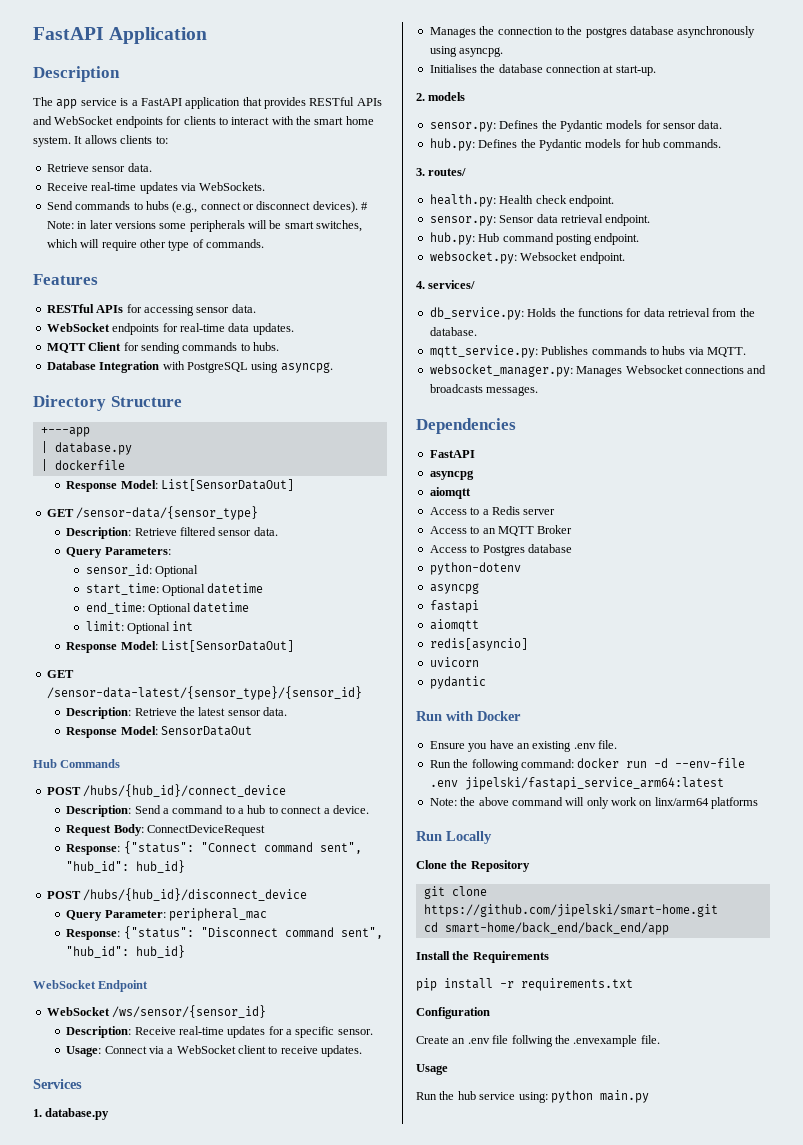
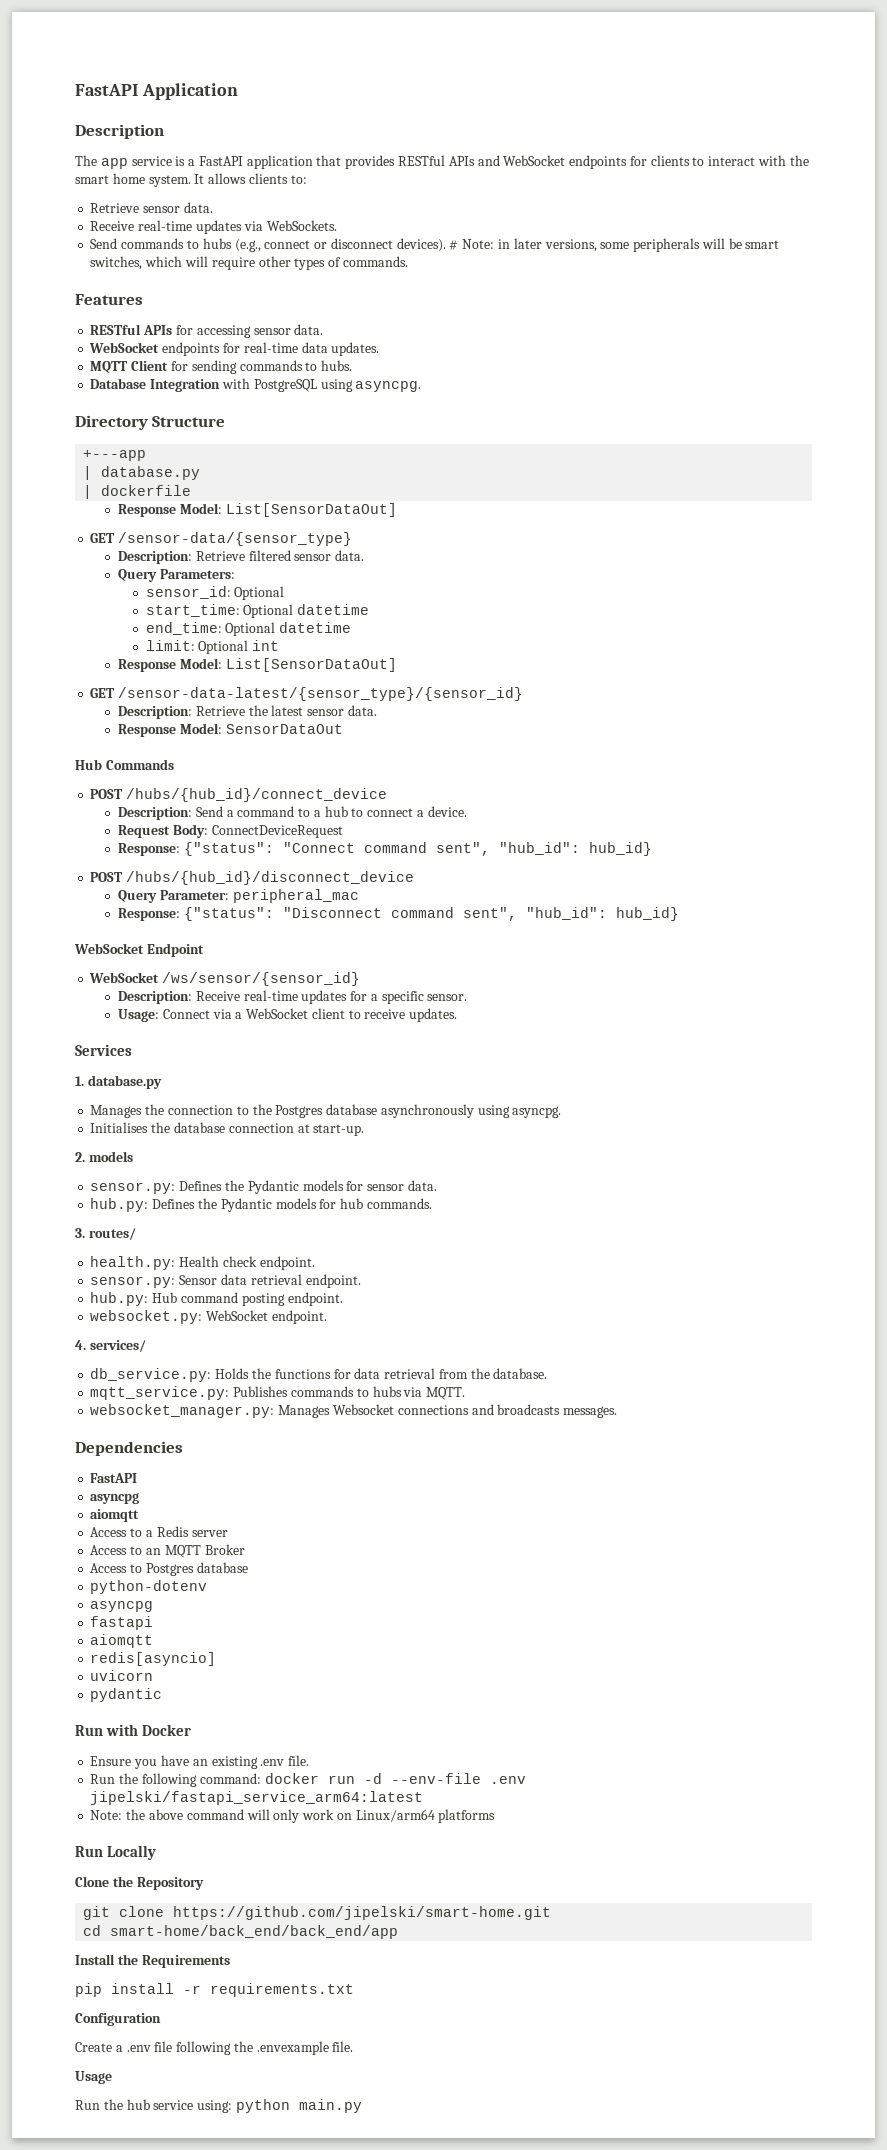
- # Note: in later versions some peripherals will be smart switches, which will require other type of commands.
+ # Note: in later versions, some peripherals will be smart switches, which will require other types of commands.
- Manages the connection to the postgres database asynchronously using asyncpg.
+ Manages the connection to the Postgres database asynchronously using asyncpg.
- websocket.py: Websocket endpoint.
+ websocket.py: WebSocket endpoint.
- Note: the above command will only work on linx/arm64 platforms
+ Note: the above command will only work on Linux/arm64 platforms
- Create an .env file follwing the .envexample file.
+ Create a .env file following the .envexample file.

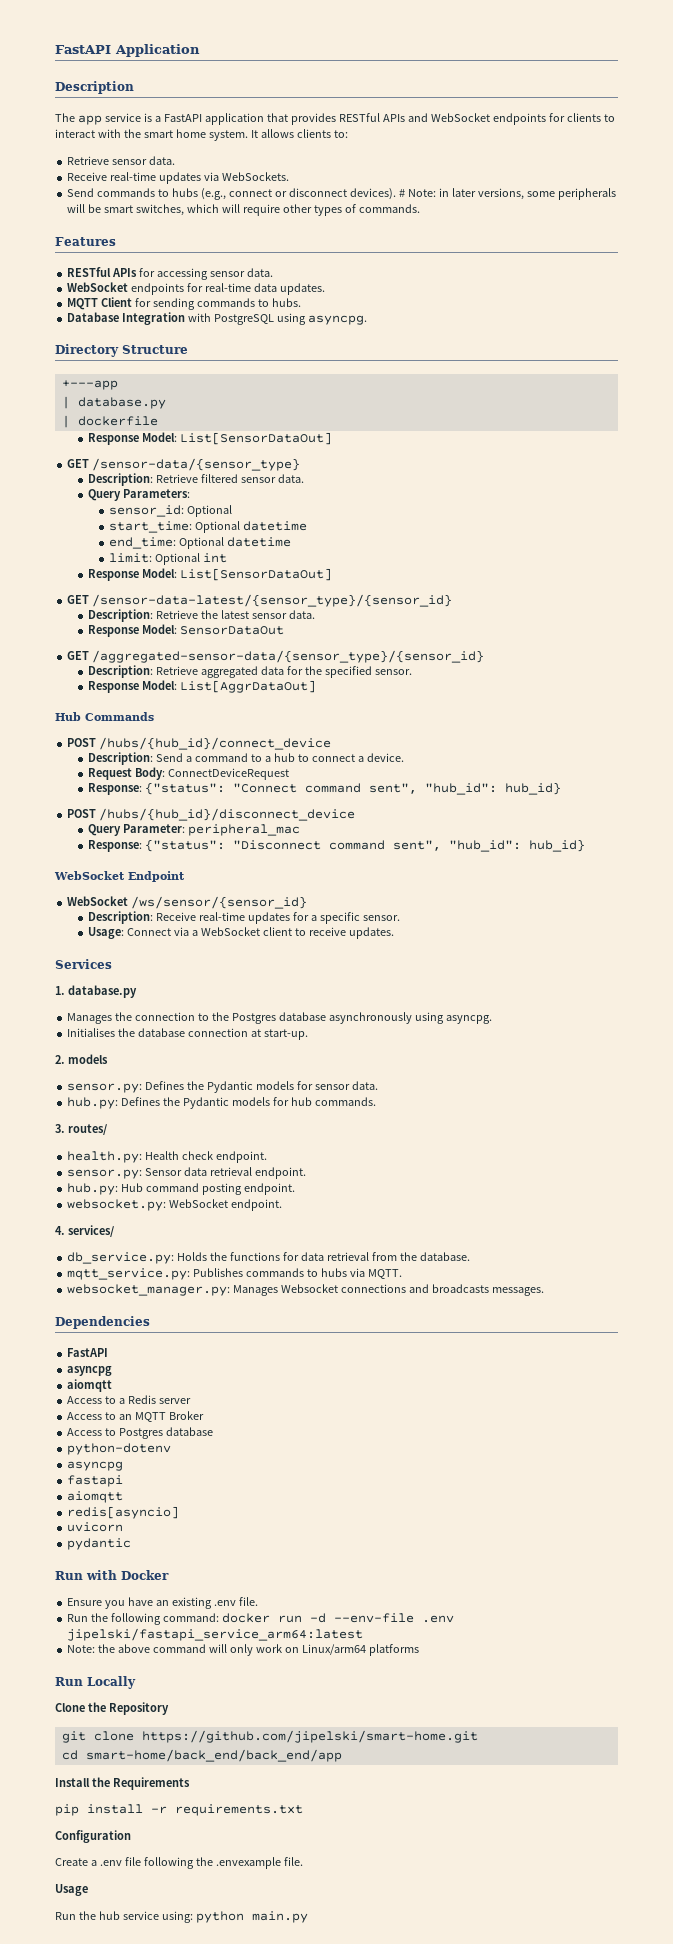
+ GET /aggregated-sensor-data/{sensor_type}/{sensor_id}
+ Description: Retrieve aggregated data for the specified sensor.
+ Response Model: List[AggrDataOut]

